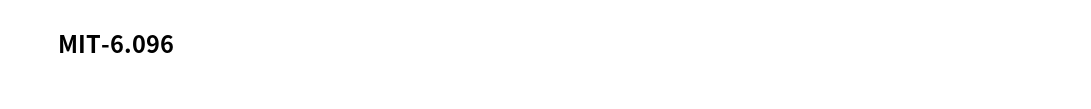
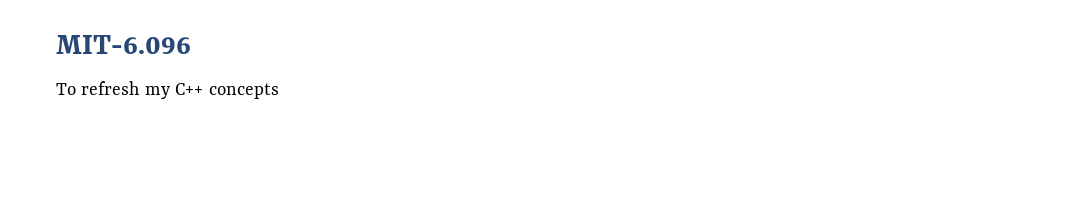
+ To refresh my C++ concepts

